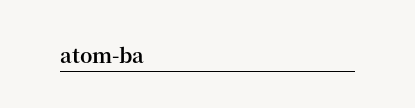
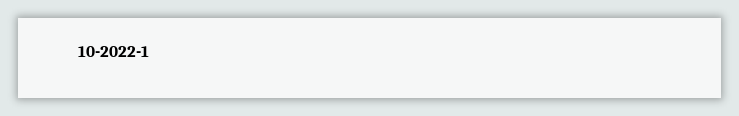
- atom-ba
+ 10-2022-1

